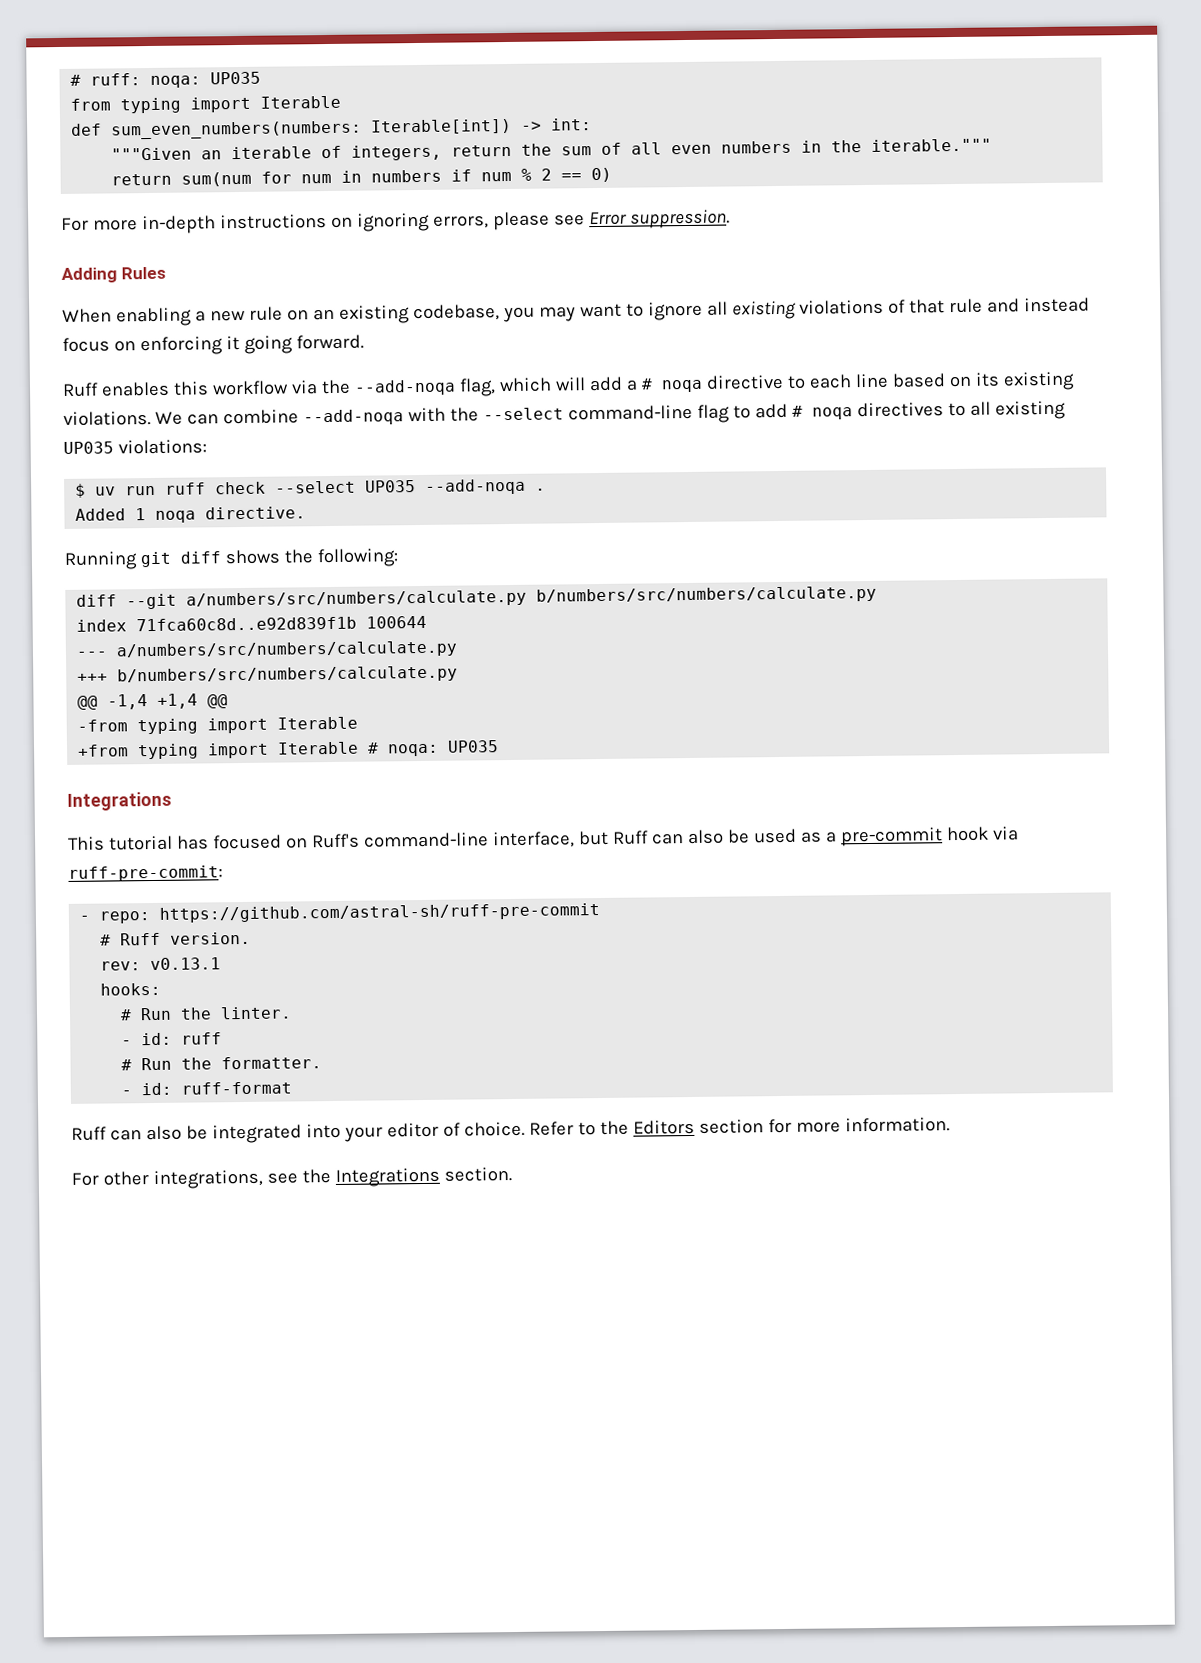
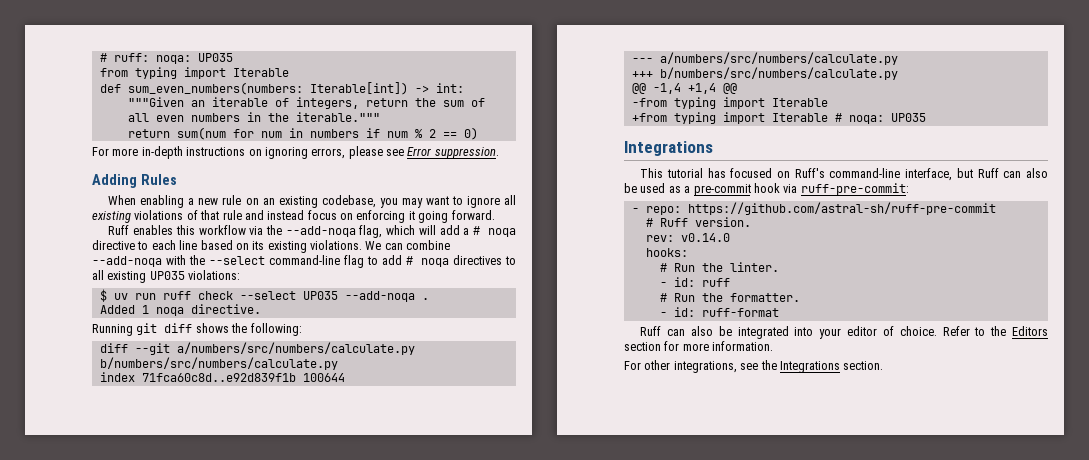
- rev: v0.13.1
+ rev: v0.14.0

